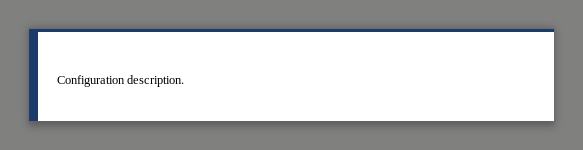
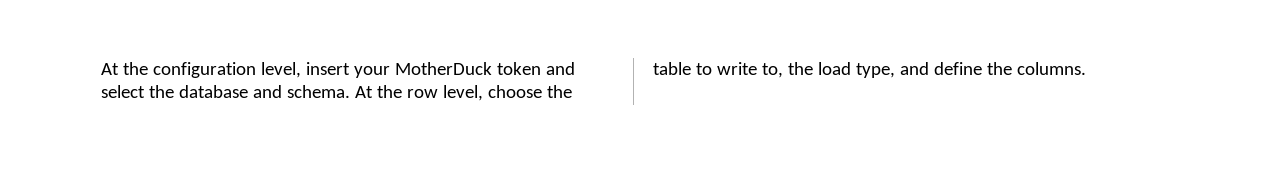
- Configuration description.
+ At the configuration level, insert your MotherDuck token and select the database and schema. At the row level, choose the table to write to, the load type, and define the columns.

